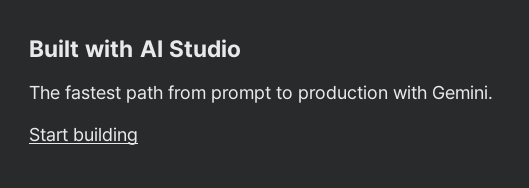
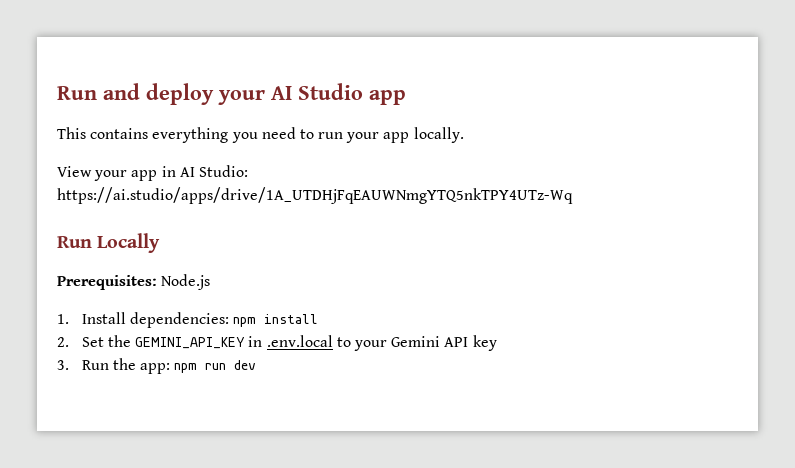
- Built with AI Studio
- The fastest path from prompt to production with Gemini.
- Start building
+ Run and deploy your AI Studio app
+ This contains everything you need to run your app locally.
+ View your app in AI Studio: https://ai.studio/apps/drive/1A_UTDHjFqEAUWNmgYTQ5nkTPY4UTz-Wq
+ Run Locally
+ Prerequisites: Node.js
+ 1. Install dependencies: npm install
+ 2. Set the GEMINI_API_KEY in .env.local to your Gemini API key
+ 3. Run the app: npm run dev

